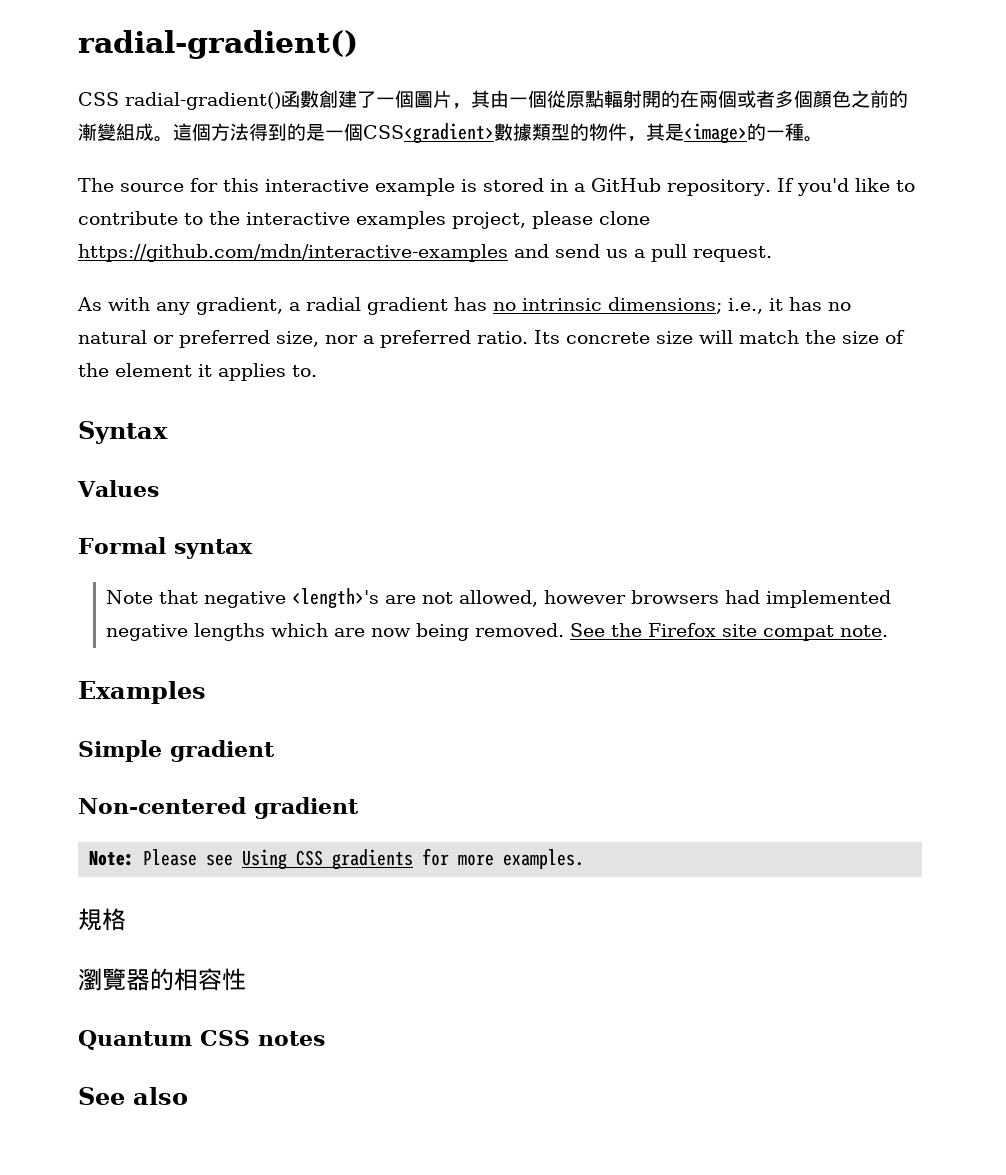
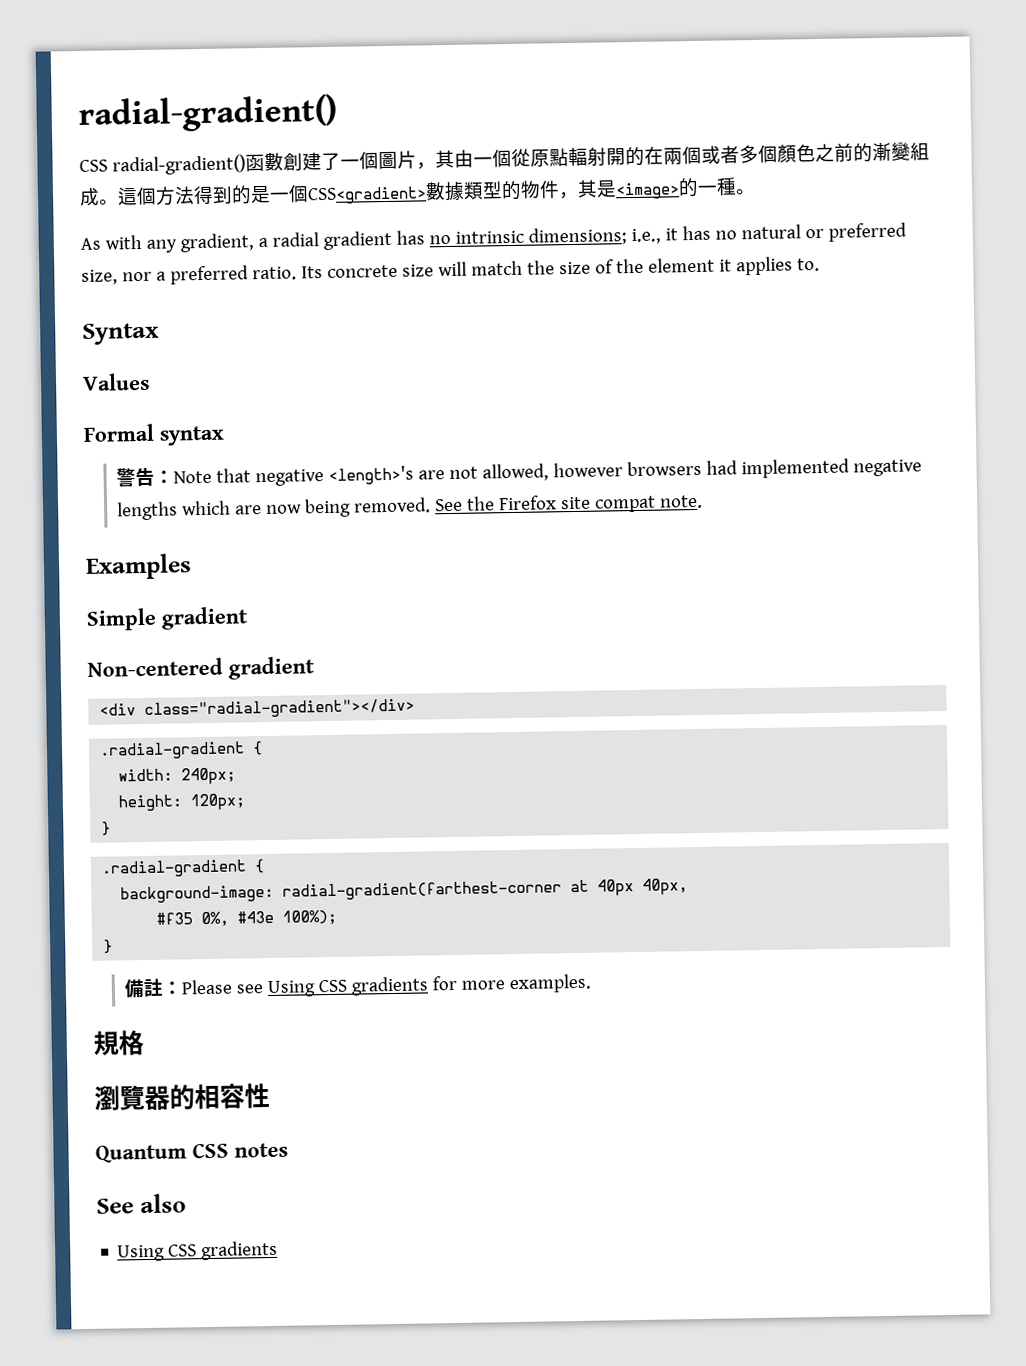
- The source for this interactive example is stored in a GitHub repository. If you'd like to contribute to the interactive examples project, please clone https://github.com/mdn/interactive-examples and send us a pull request.
- Note that negative <length>'s are not allowed, however browsers had implemented negative lengths which are now being removed.
+ 警告：Note that negative <length>'s are not allowed, however browsers had implemented negative lengths which are now being removed.
- Note: Please see Using CSS gradients for more examples.
+ <div class="radial-gradient"></div>
+ .radial-gradient {
+ width: 240px;
+ height: 120px;
+ }
+ .radial-gradient {
+ background-image: radial-gradient(farthest-corner at 40px 40px,
+ #f35 0%, #43e 100%);
+ }
+ 備註：Please see Using CSS gradients for more examples.
  See also
+ Using CSS gradients

